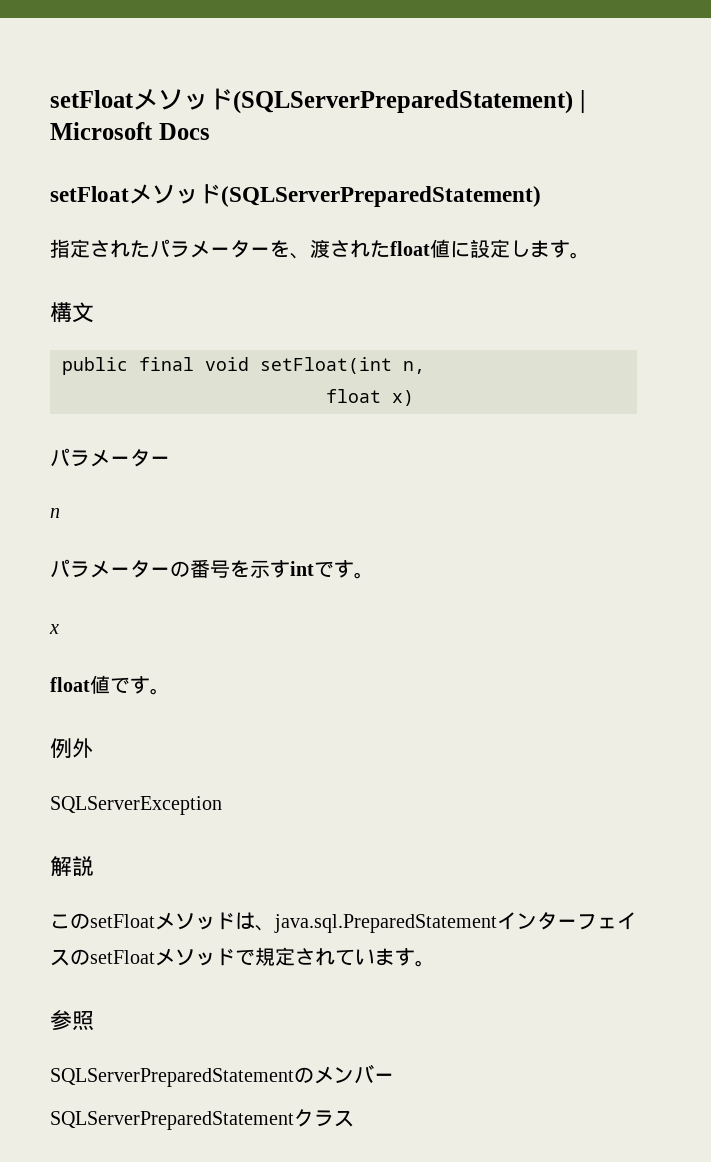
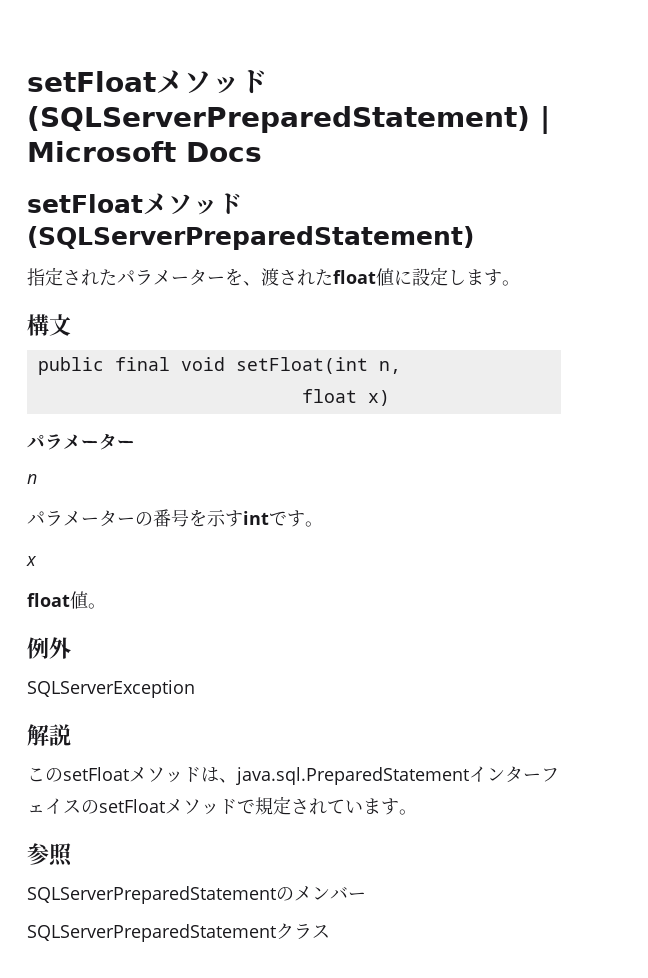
- float値です。
+ float値。

